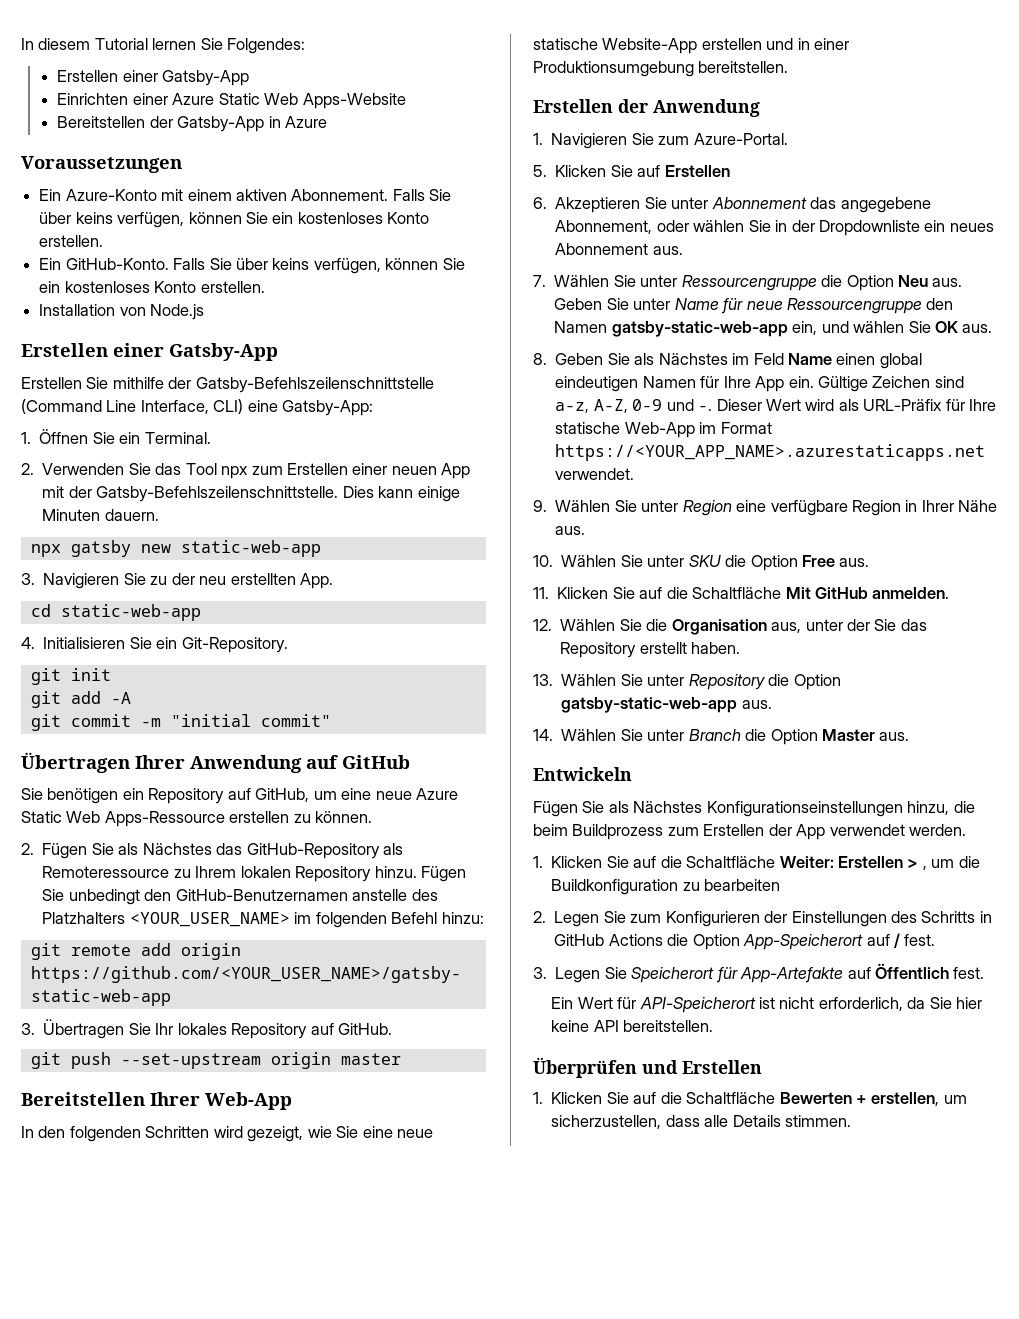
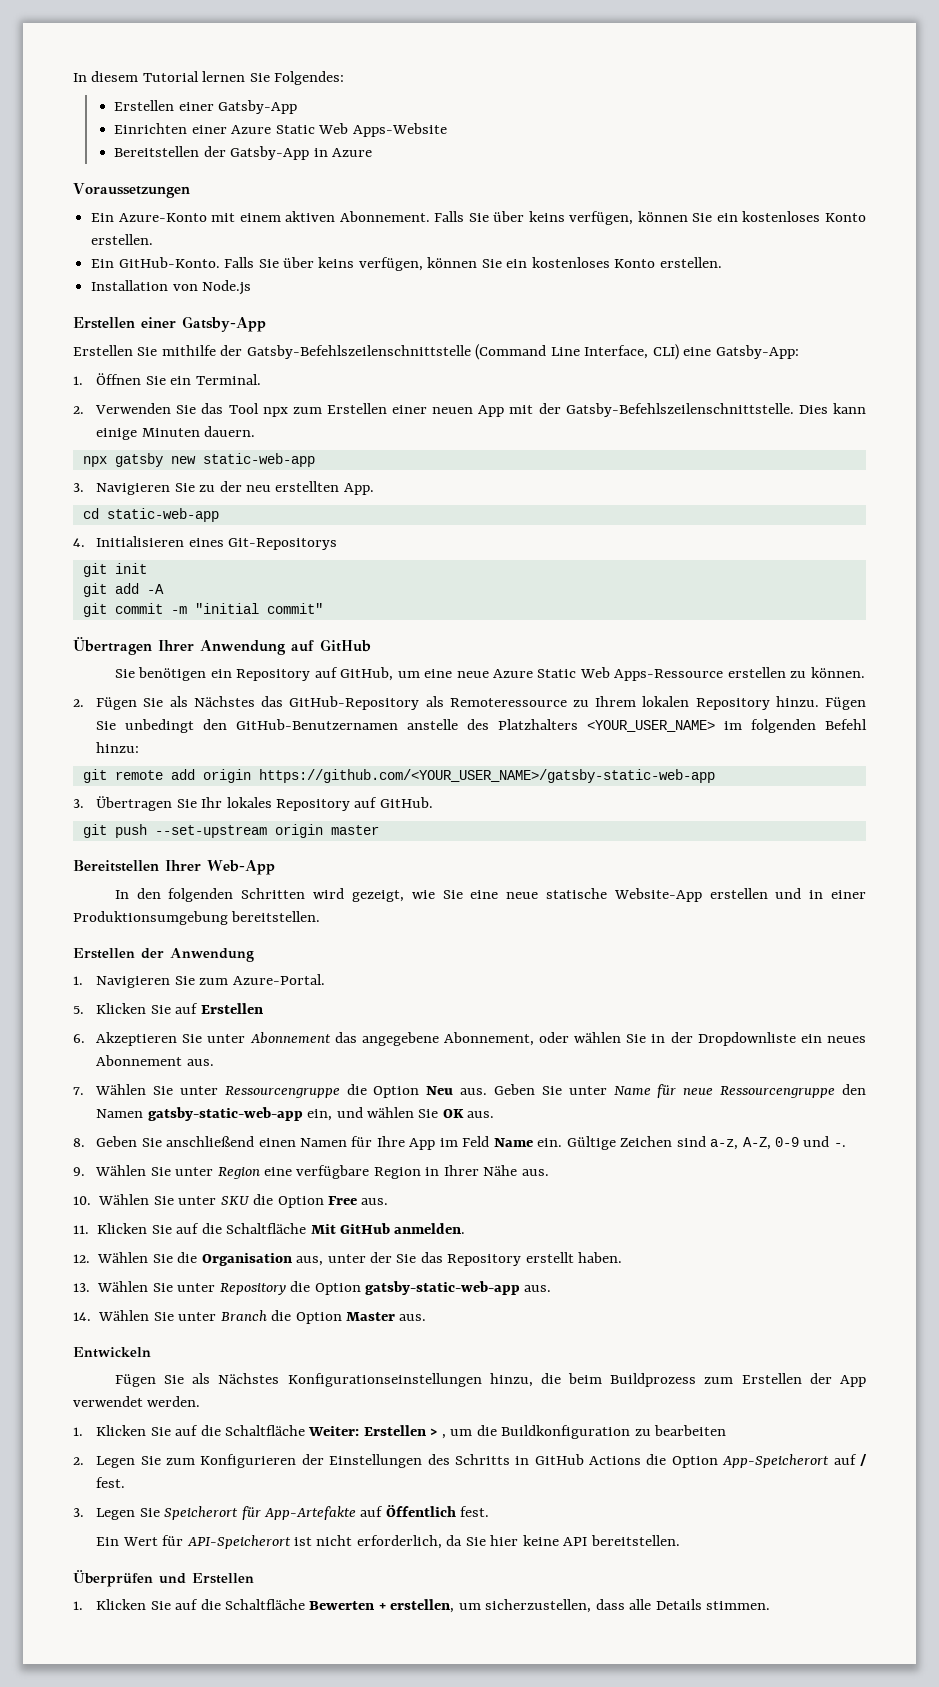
- 4. Initialisieren Sie ein Git-Repository.
+ 4. Initialisieren eines Git-Repositorys
- 8. Geben Sie als Nächstes im Feld Name einen global eindeutigen Namen für Ihre App ein.
+ 8. Geben Sie anschließend einen Namen für Ihre App im Feld Name ein.
- Dieser Wert wird als URL-Präfix für Ihre statische Web-App im Format https://<YOUR_APP_NAME>.azurestaticapps.net verwendet.

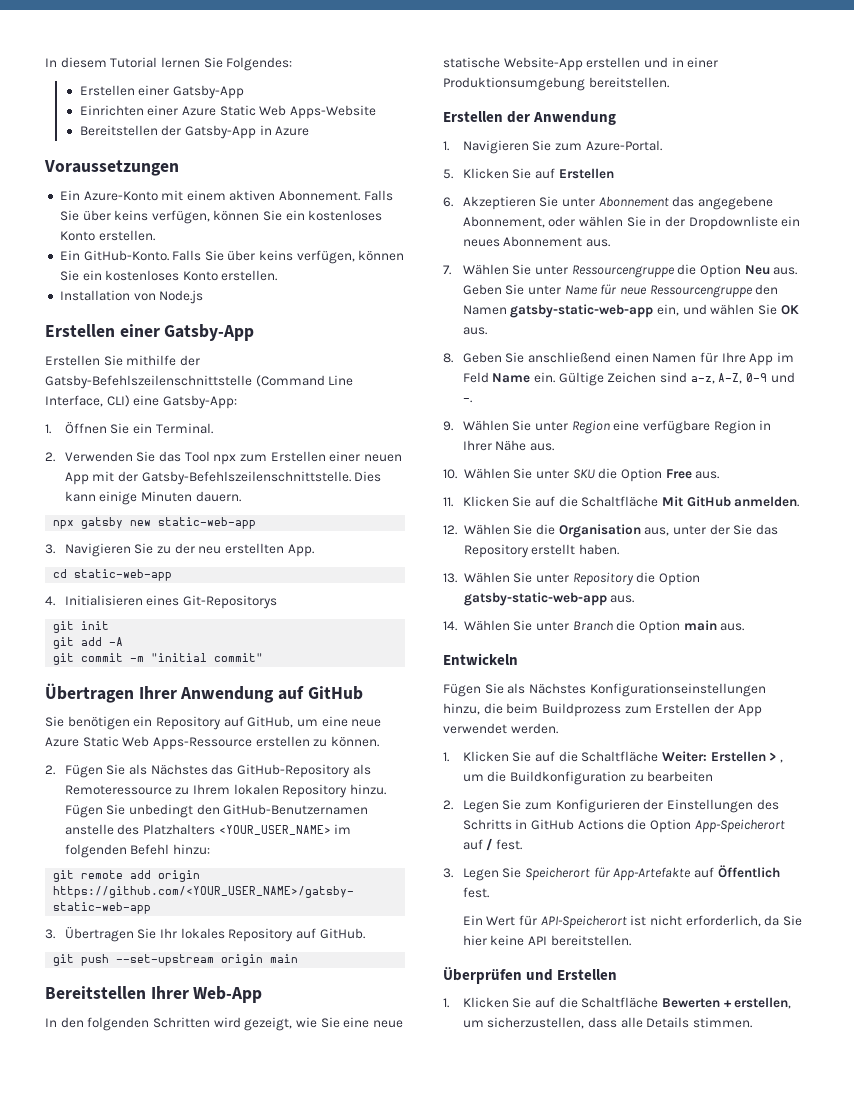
- git push --set-upstream origin master
+ git push --set-upstream origin main
- 14. Wählen Sie unter Branch die Option Master aus.
+ 14. Wählen Sie unter Branch die Option main aus.

